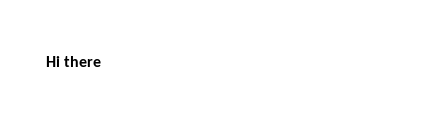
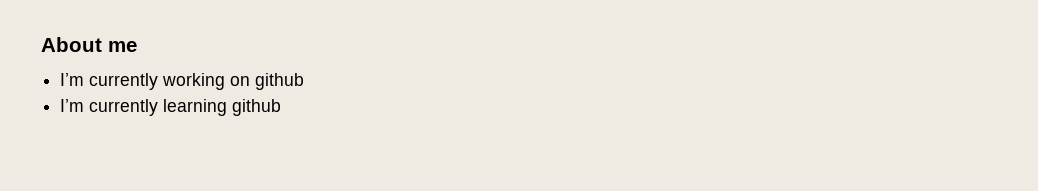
- Hi there
+ About me
+ I’m currently working on github
+ I’m currently learning github

